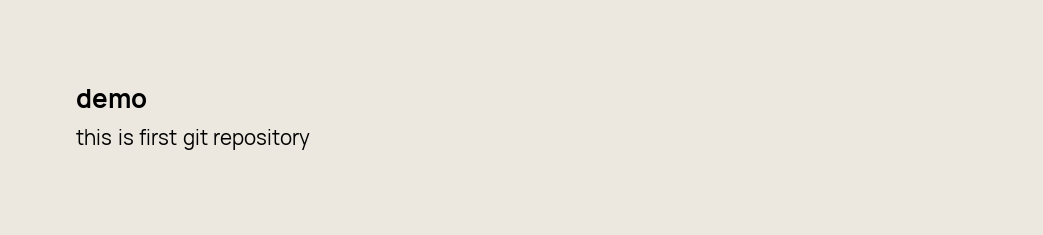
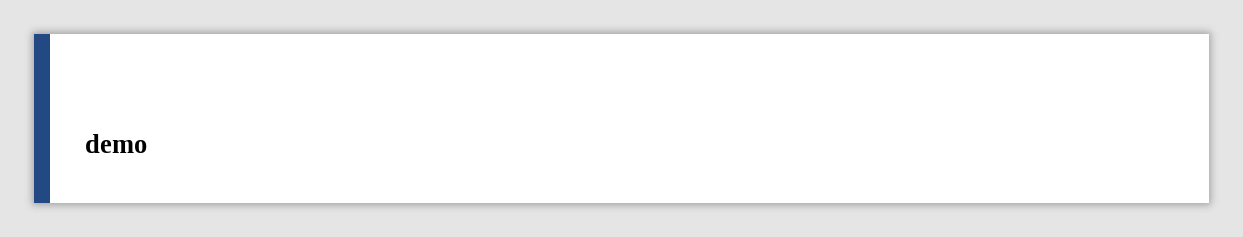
- this is first git repository

